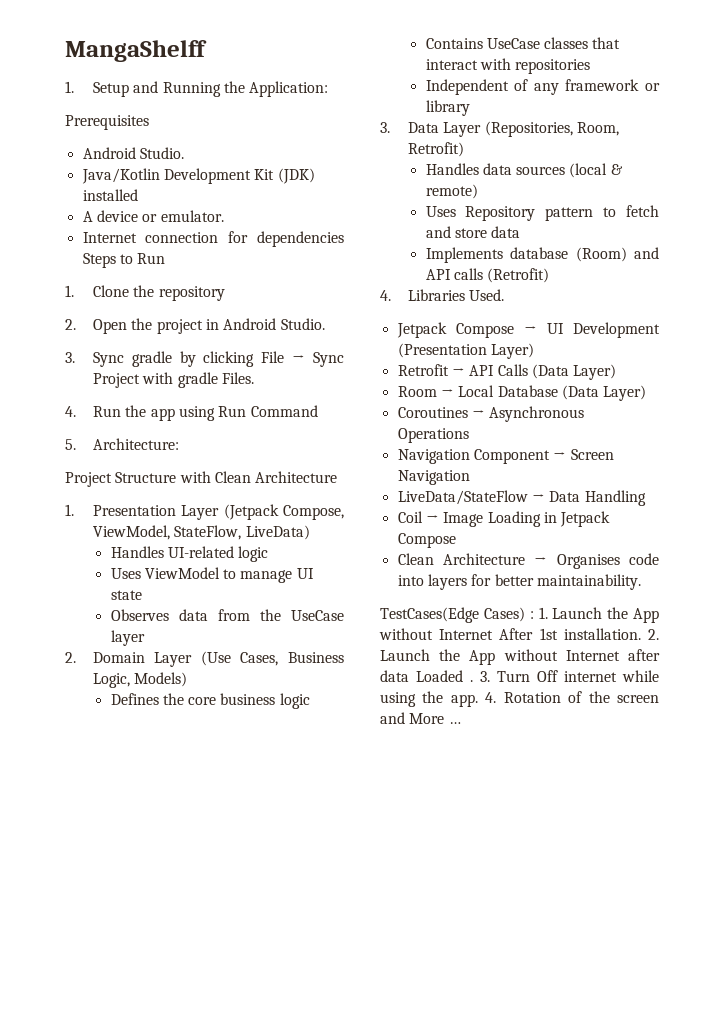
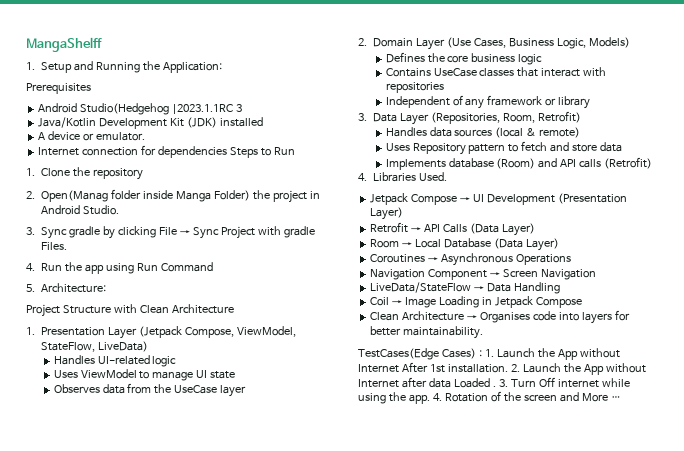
  Prerequisites
- Android Studio.
+ Android Studio(Hedgehog |2023.1.1RC 3
- 2. Open the project in Android Studio.
+ 2. Open(Manag folder inside Manga Folder) the project in Android Studio.

